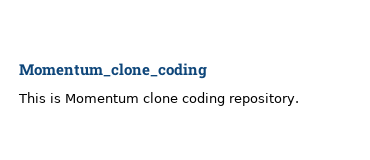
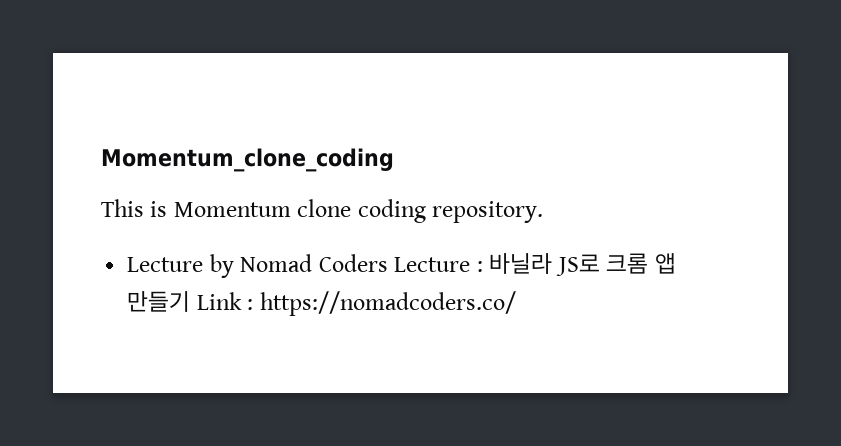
+ Lecture by Nomad Coders Lecture : 바닐라 JS로 크롬 앱 만들기 Link : https://nomadcoders.co/

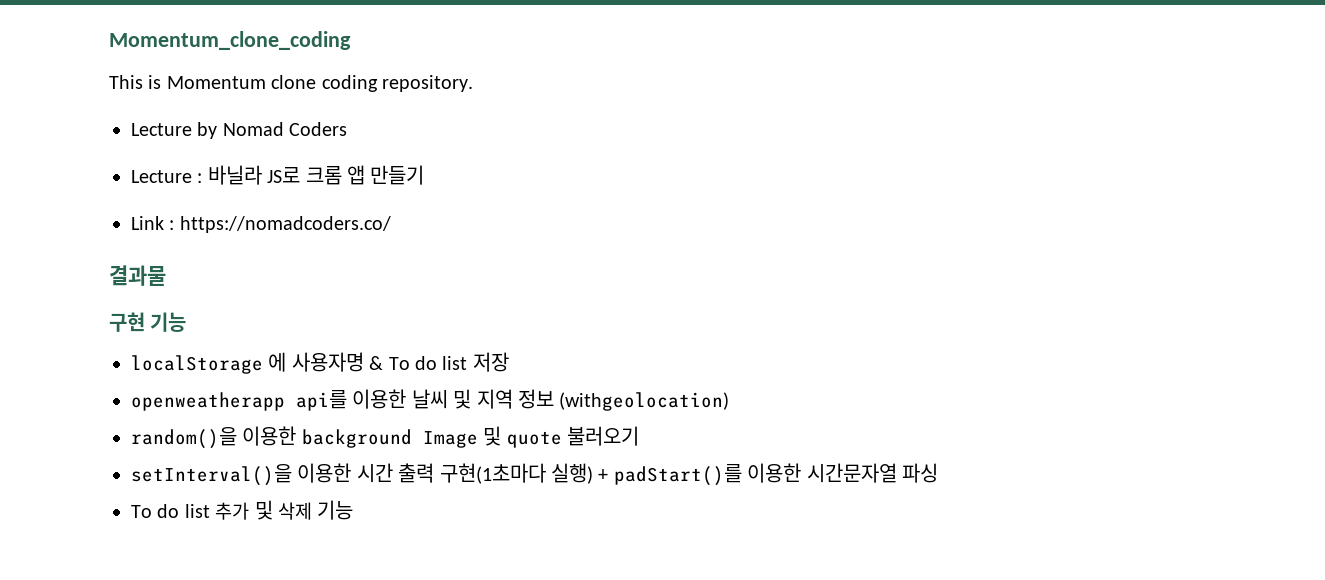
- Lecture by Nomad Coders Lecture : 바닐라 JS로 크롬 앱 만들기 Link : https://nomadcoders.co/
+ Lecture by Nomad Coders
+ Lecture : 바닐라 JS로 크롬 앱 만들기
+ Link : https://nomadcoders.co/
+ 결과물
+ 구현 기능
+ localStorage 에 사용자명 & To do list 저장
+ openweatherapp api를 이용한 날씨 및 지역 정보 (withgeolocation)
+ random()을 이용한 background Image 및 quote 불러오기
+ setInterval()을 이용한 시간 출력 구현(1초마다 실행) + padStart()를 이용한 시간문자열 파싱
+ To do list 추가 및 삭제 기능

